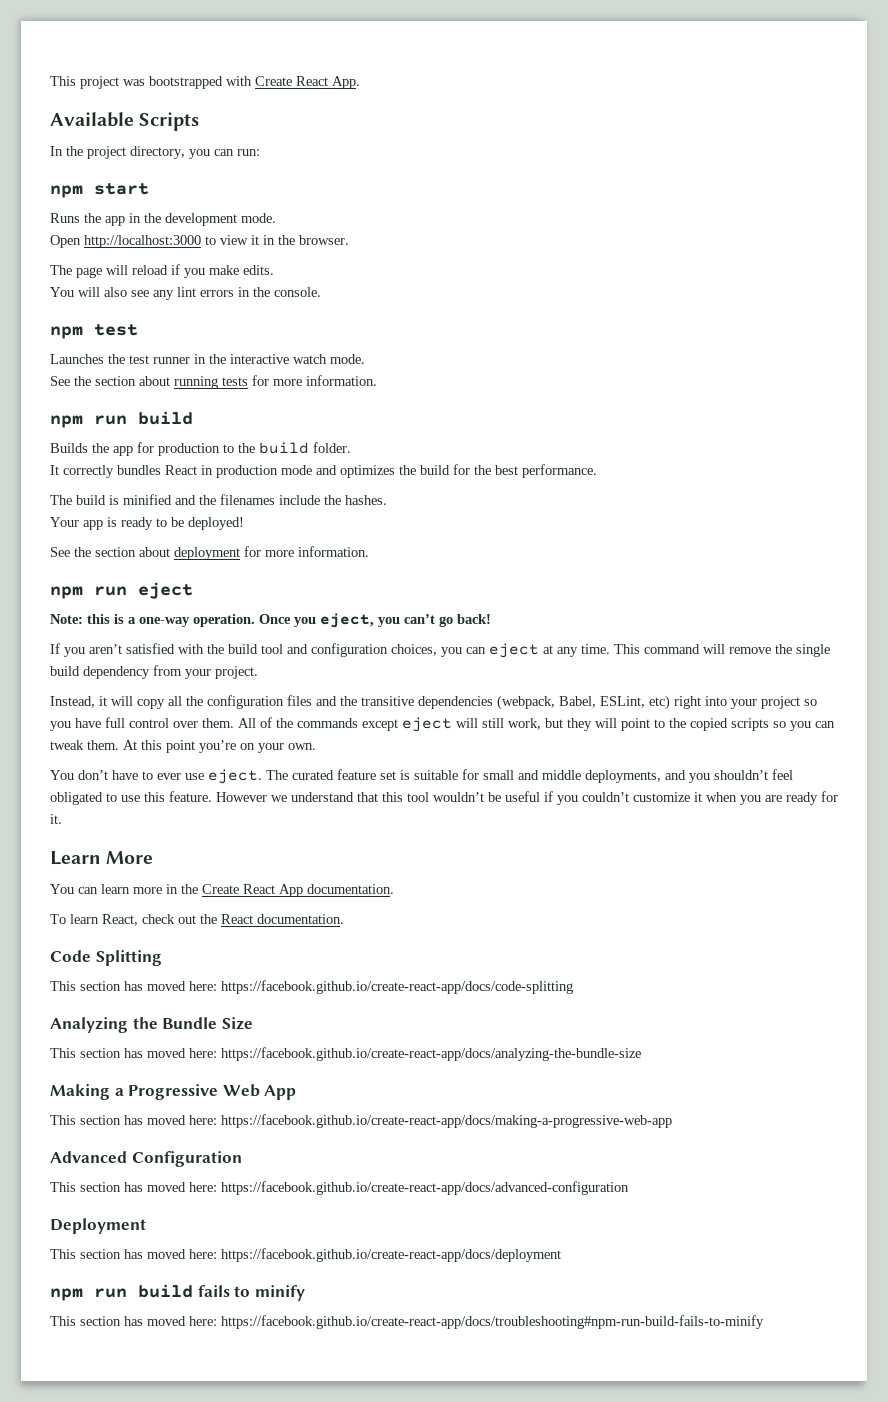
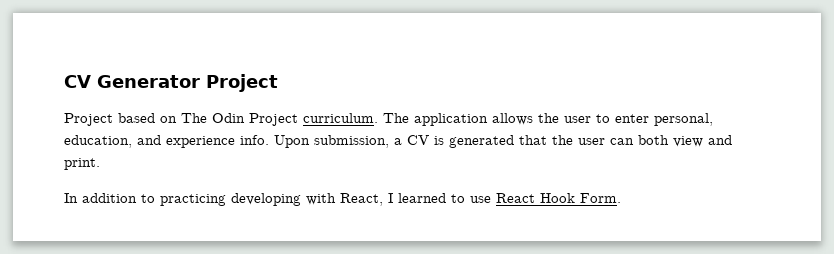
- This project was bootstrapped with Create React App.
- Available Scripts
- In the project directory, you can run:
- npm start
- Runs the app in the development mode.
- Open http://localhost:3000 to view it in the browser.
- The page will reload if you make edits.
- You will also see any lint errors in the console.
- npm test
- Launches the test runner in the interactive watch mode.
- See the section about running tests for more information.
- npm run build
- Builds the app for production to the build folder.
- It correctly bundles React in production mode and optimizes the build for the best performance.
- The build is minified and the filenames include the hashes.
- Your app is ready to be deployed!
- See the section about deployment for more information.
- npm run eject
- Note: this is a one-way operation. Once you eject, you can’t go back!
- If you aren’t satisfied with the build tool and configuration choices, you can eject at any time. This command will remove the single build dependency from your project.
- Instead, it will copy all the configuration files and the transitive dependencies (webpack, Babel, ESLint, etc) right into your project so you have full control over them. All of the commands except eject will still work, but they will point to the copied scripts so you can tweak them. At this point you’re on your own.
- You don’t have to ever use eject. The curated feature set is suitable for small and middle deployments, and you shouldn’t feel obligated to use this feature. However we understand that this tool wouldn’t be useful if you couldn’t customize it when you are ready for it.
- Learn More
- You can learn more in the Create React App documentation.
- To learn React, check out the React documentation.
- Code Splitting
- This section has moved here: https://facebook.github.io/create-react-app/docs/code-splitting
- Analyzing the Bundle Size
- This section has moved here: https://facebook.github.io/create-react-app/docs/analyzing-the-bundle-size
- Making a Progressive Web App
- This section has moved here: https://facebook.github.io/create-react-app/docs/making-a-progressive-web-app
- Advanced Configuration
- This section has moved here: https://facebook.github.io/create-react-app/docs/advanced-configuration
- Deployment
- This section has moved here: https://facebook.github.io/create-react-app/docs/deployment
- npm run build fails to minify
- This section has moved here: https://facebook.github.io/create-react-app/docs/troubleshooting#npm-run-build-fails-to-minify
+ CV Generator Project
+ Project based on The Odin Project curriculum. The application allows the user to enter personal, education, and experience info. Upon submission, a CV is generated that the user can both view and print.
+ In addition to practicing developing with React, I learned to use React Hook Form.

